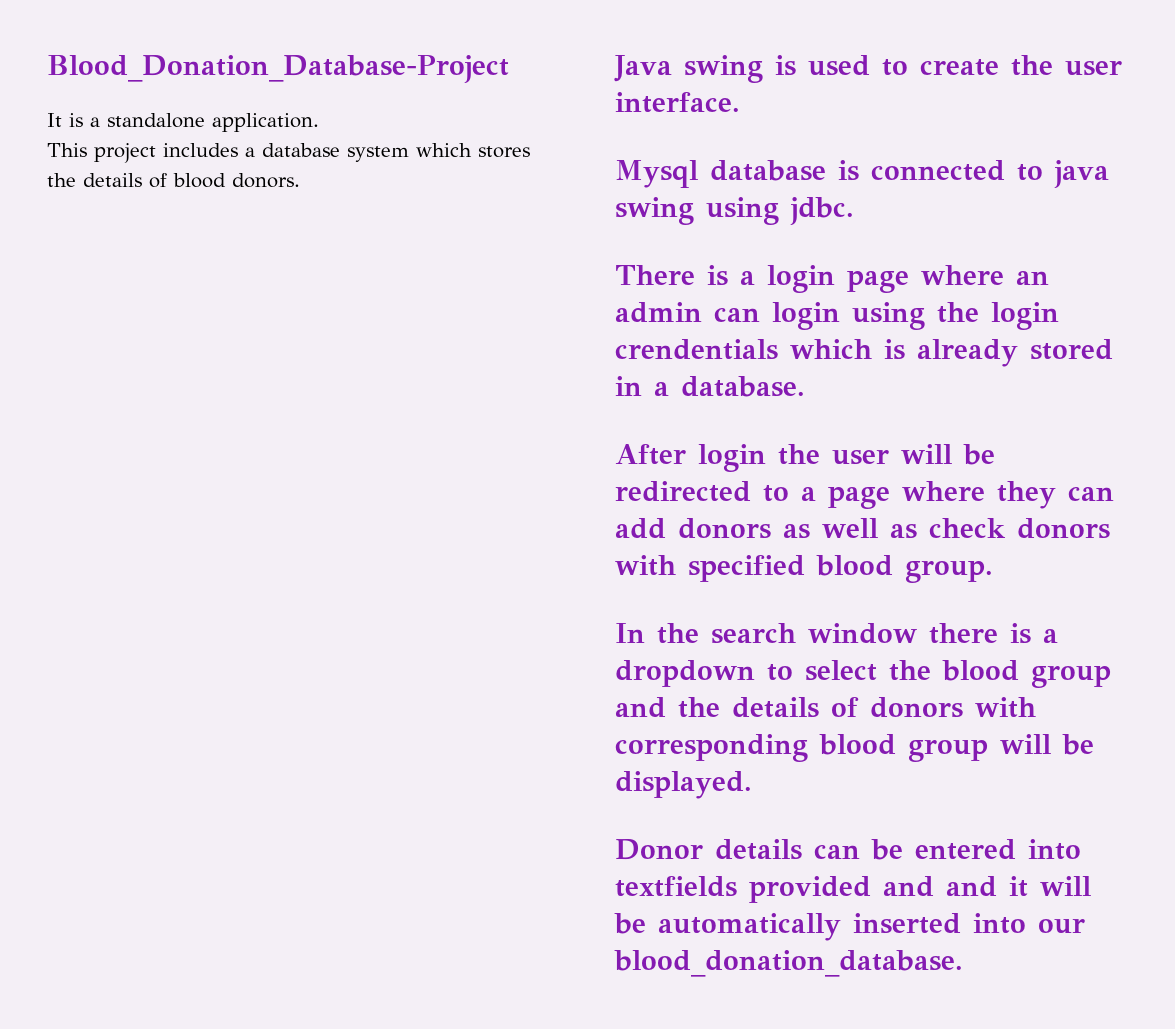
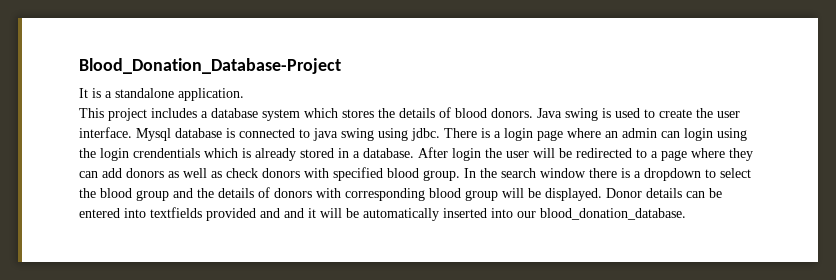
- This project includes a database system which stores the details of blood donors.
- Java swing is used to create the user interface.
- Mysql database is connected to java swing using jdbc.
- There is a login page where an admin can login using the login crendentials which is already stored in a database.
- After login the user will be redirected to a page where they can add donors as well as check donors with specified blood group.
- In the search window there is a dropdown to select the blood group and the details of donors with corresponding blood group will be displayed.
- Donor details can be entered into textfields provided and and it will be automatically inserted into our blood_donation_database.
+ This project includes a database system which stores the details of blood donors. Java swing is used to create the user interface. Mysql database is connected to java swing using jdbc. There is a login page where an admin can login using the login crendentials which is already stored in a database. After login the user will be redirected to a page where they can add donors as well as check donors with specified blood group. In the search window there is a dropdown to select the blood group and the details of donors with corresponding blood group will be displayed. Donor details can be entered into textfields provided and and it will be automatically inserted into our blood_donation_database.

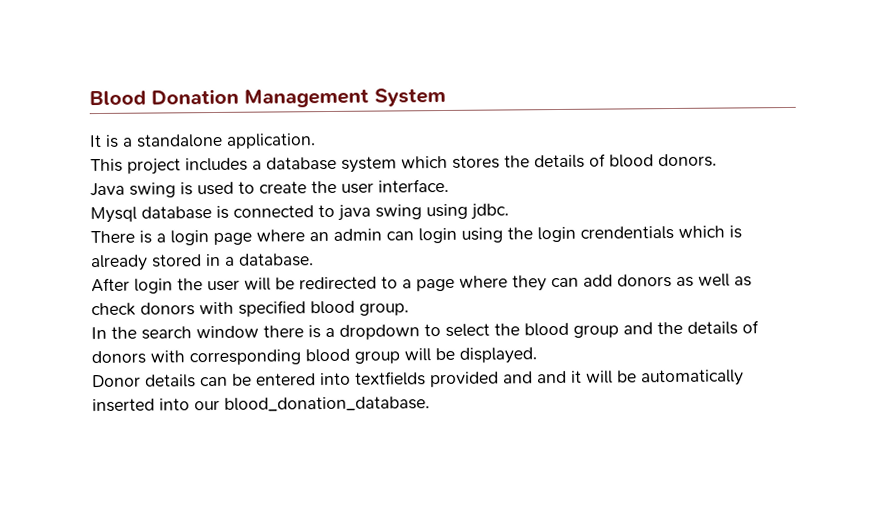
- Blood_Donation_Database-Project
+ Blood Donation Management System
- This project includes a database system which stores the details of blood donors. Java swing is used to create the user interface. Mysql database is connected to java swing using jdbc. There is a login page where an admin can login using the login crendentials which is already stored in a database. After login the user will be redirected to a page where they can add donors as well as check donors with specified blood group. In the search window there is a dropdown to select the blood group and the details of donors with corresponding blood group will be displayed. Donor details can be entered into textfields provided and and it will be automatically inserted into our blood_donation_database.
+ This project includes a database system which stores the details of blood donors.
+ Java swing is used to create the user interface.
+ Mysql database is connected to java swing using jdbc.
+ There is a login page where an admin can login using the login crendentials which is already stored in a database.
+ After login the user will be redirected to a page where they can add donors as well as check donors with specified blood group.
+ In the search window there is a dropdown to select the blood group and the details of donors with corresponding blood group will be displayed.
+ Donor details can be entered into textfields provided and and it will be automatically inserted into our blood_donation_database.

